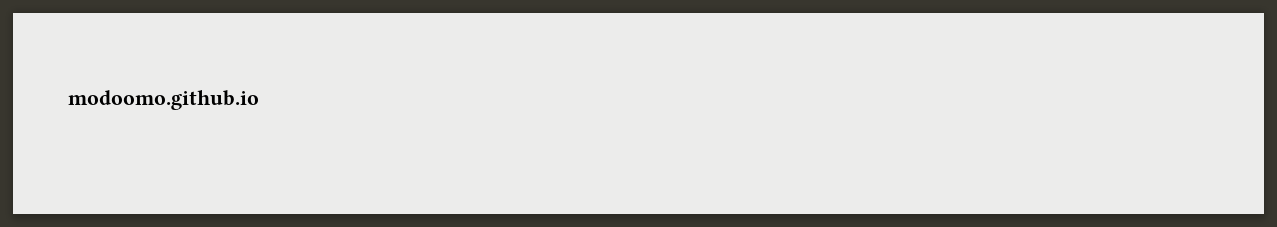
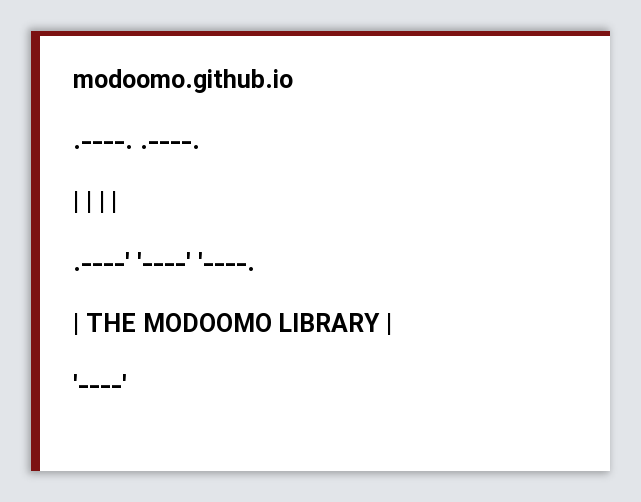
+ .----. .----.
+ | | | |
+ .----' '----' '----.
+ | THE MODOOMO LIBRARY |
+ '----'

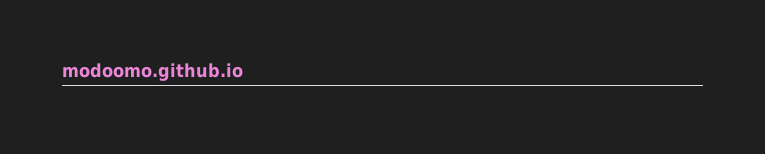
- .----. .----.
- | | | |
- .----' '----' '----.
- | THE MODOOMO LIBRARY |
- '----'

